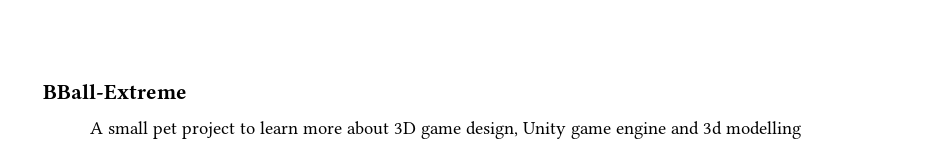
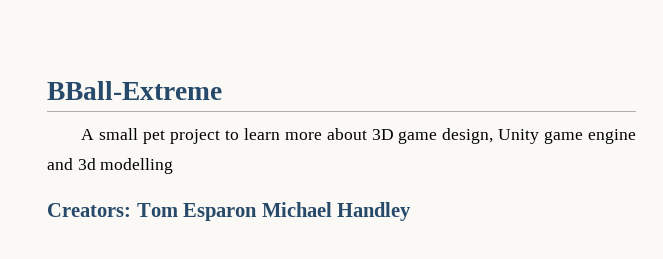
+ Creators: Tom Esparon Michael Handley

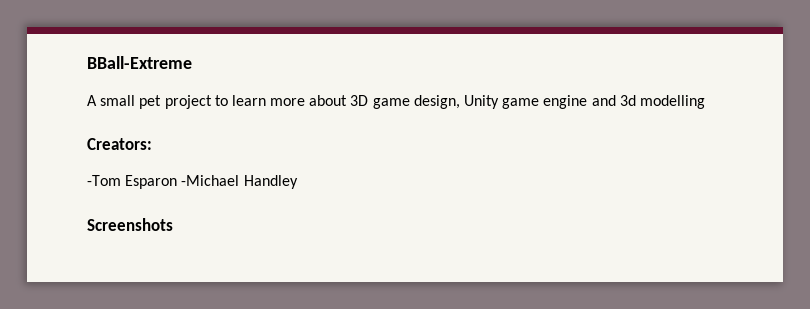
- Creators: Tom Esparon Michael Handley
+ Creators:
+ -Tom Esparon -Michael Handley
+ Screenshots

